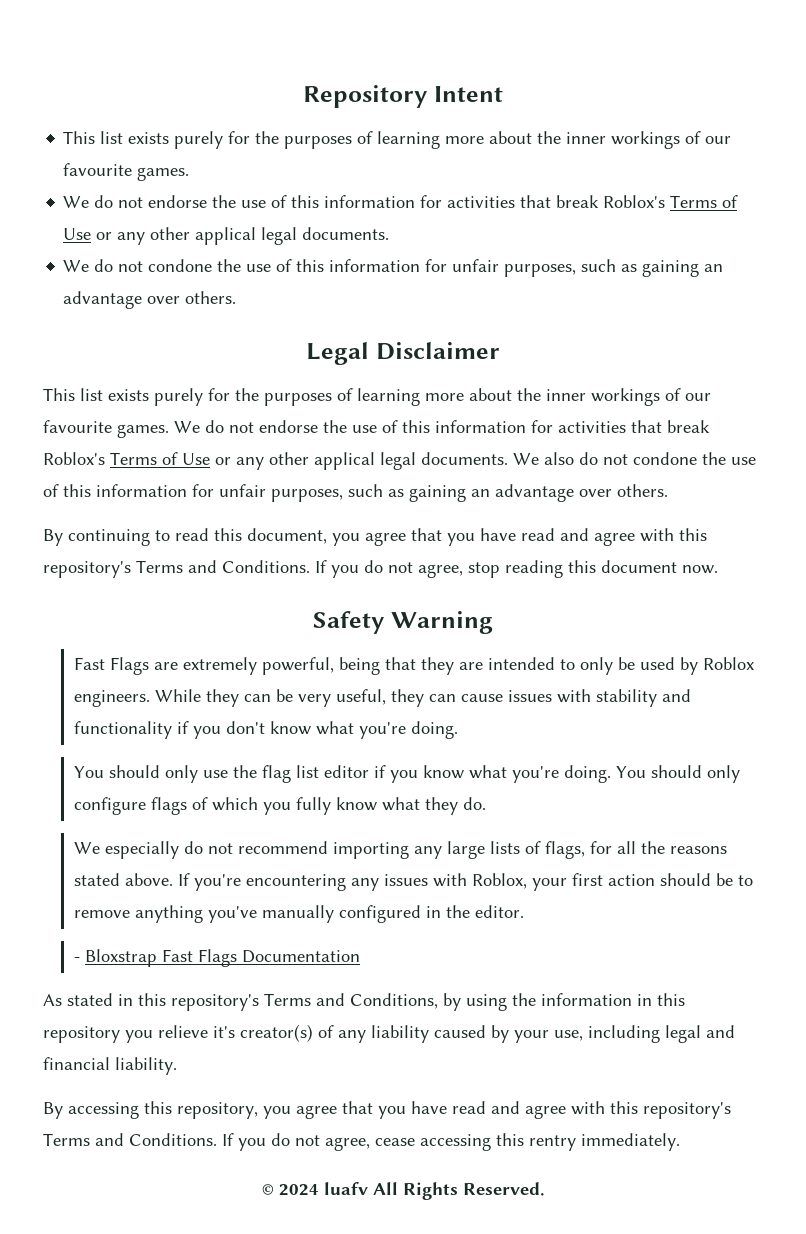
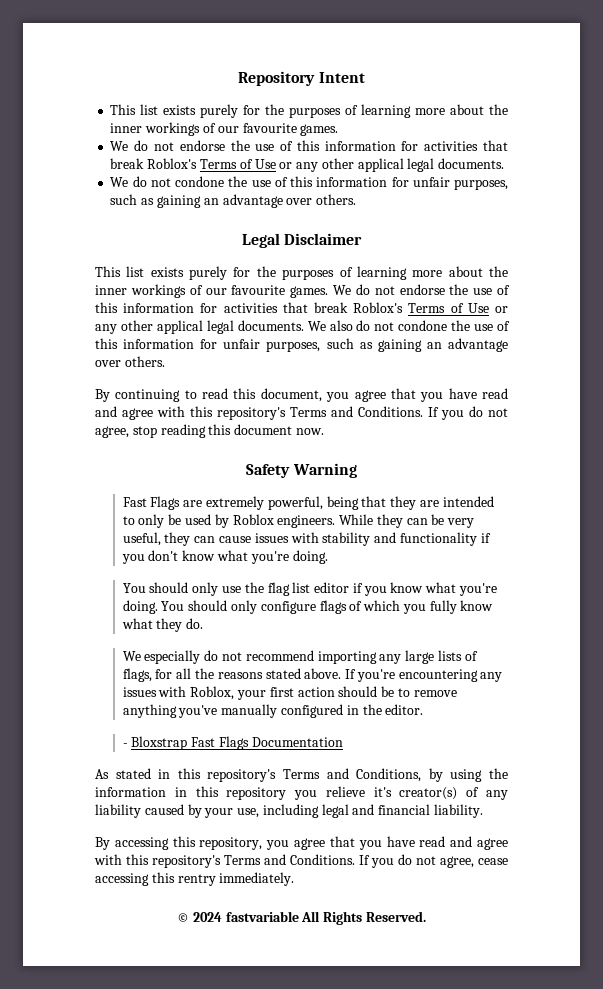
- © 2024 luafv All Rights Reserved.
+ © 2024 fastvariable All Rights Reserved.

